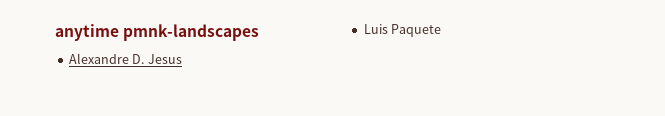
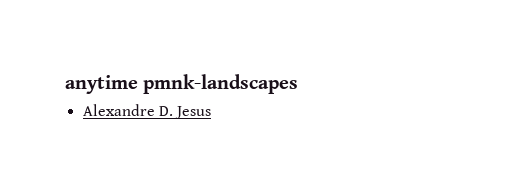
- Luis Paquete

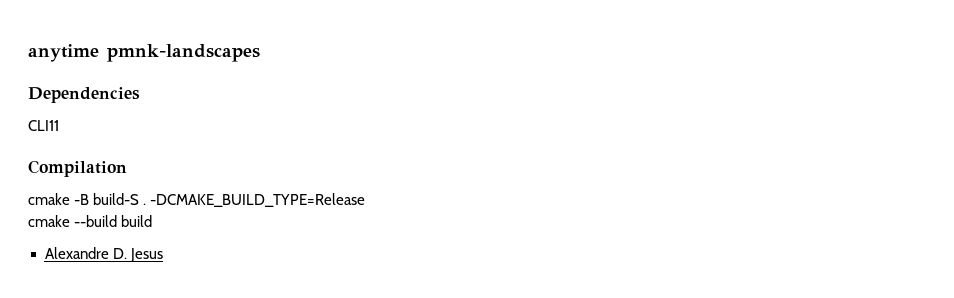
+ Dependencies
+ CLI11
+ Compilation
+ cmake -B build-S . -DCMAKE_BUILD_TYPE=Release
+ cmake --build build

